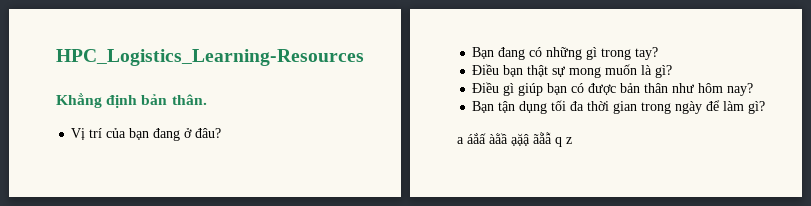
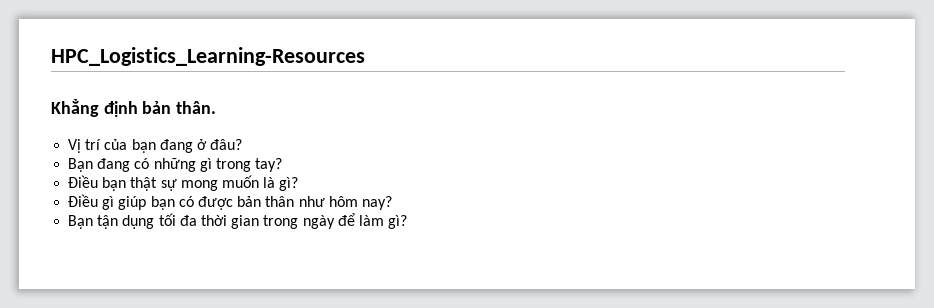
- a áắấ àằầ ạặậ ãẵẫ q z

